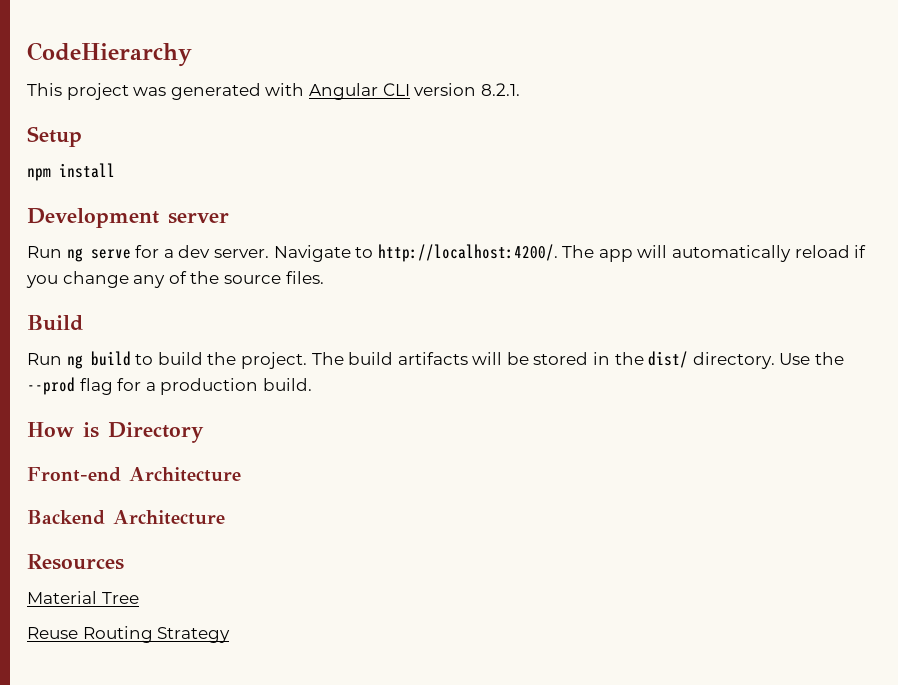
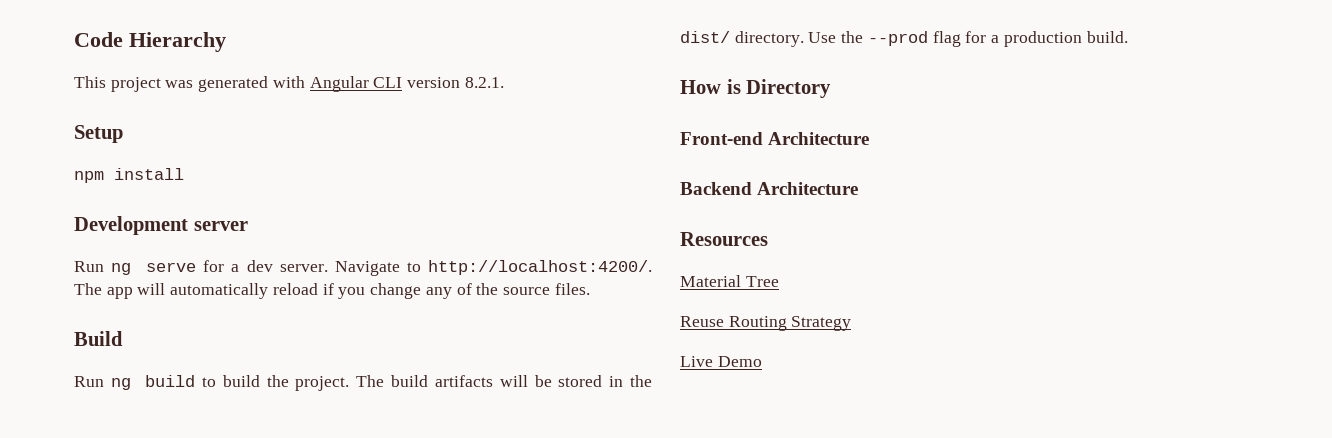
- CodeHierarchy
+ Code Hierarchy
+ Live Demo

